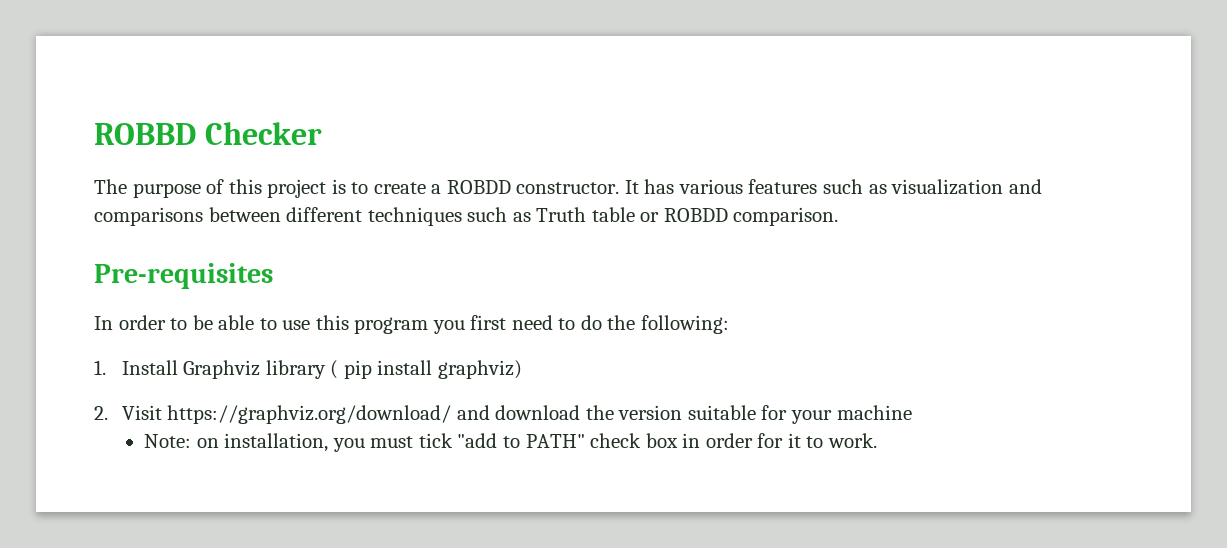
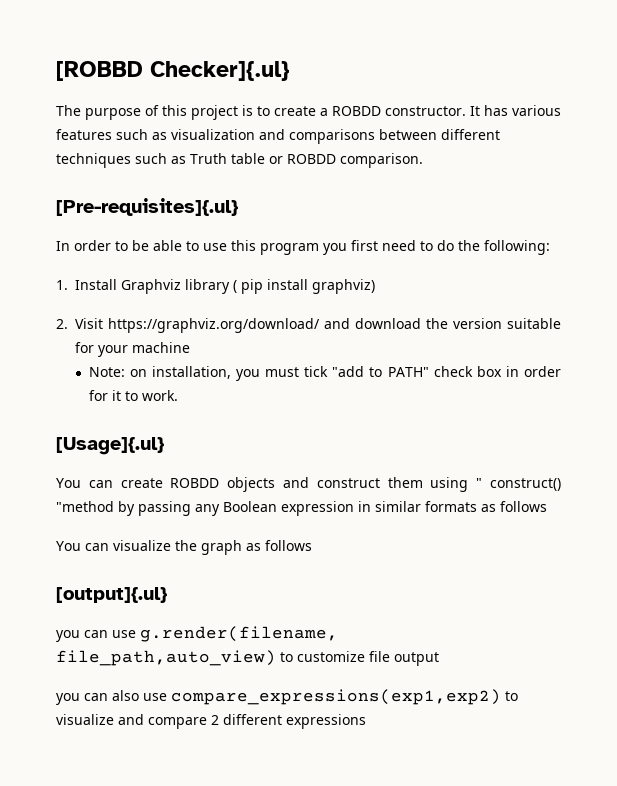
- ROBBD Checker
+ [ROBBD Checker]{.ul}
- Pre-requisites
+ [Pre-requisites]{.ul}
+ [Usage]{.ul}
+ You can create ROBDD objects and construct them using " construct() "method by passing any Boolean expression in similar formats as follows
+ You can visualize the graph as follows
+ [output]{.ul}
+ you can use g.render(filename, file_path,auto_view) to customize file output
+ you can also use compare_expressions(exp1,exp2) to visualize and compare 2 different expressions

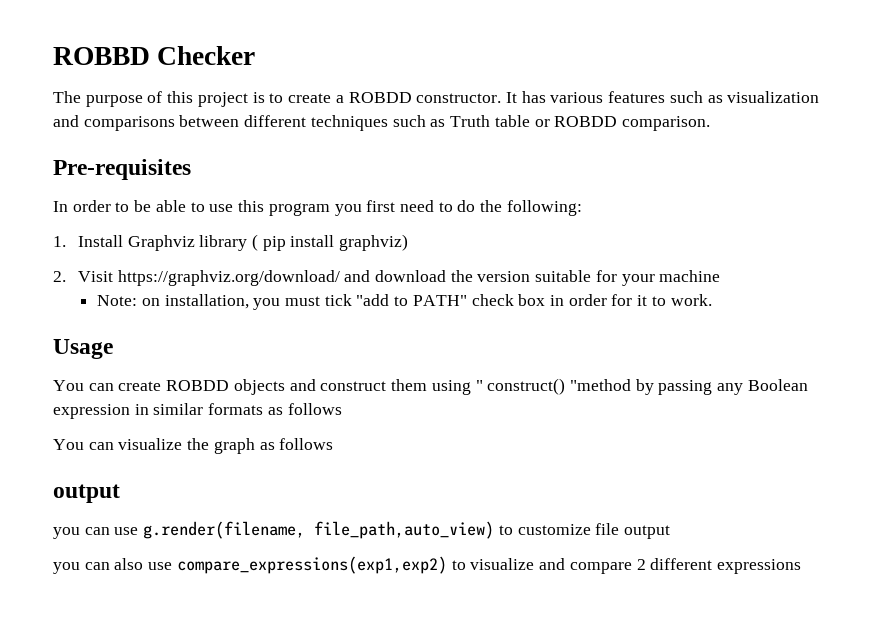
- [ROBBD Checker]{.ul}
+ ROBBD Checker
- [Pre-requisites]{.ul}
+ Pre-requisites
- [Usage]{.ul}
+ Usage
  You can visualize the graph as follows
- [output]{.ul}
+ output

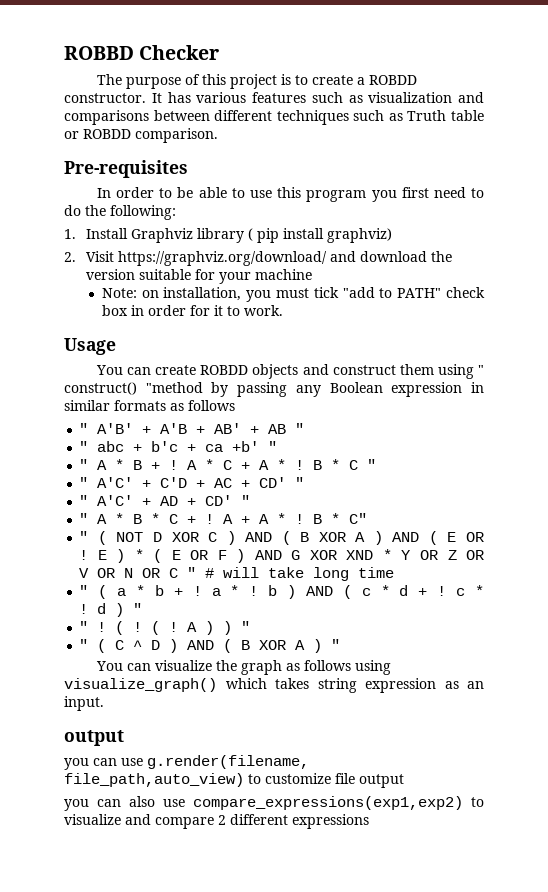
+ " A'B' + A'B + AB' + AB "
+ " abc + b'c + ca +b' "
+ " A * B + ! A * C + A * ! B * C "
+ " A'C' + C'D + AC + CD' "
+ " A'C' + AD + CD' "
+ " A * B * C + ! A + A * ! B * C"
+ " ( NOT D XOR C ) AND ( B XOR A ) AND ( E OR ! E ) * ( E OR F ) AND G XOR XND * Y OR Z OR V OR N OR C " # will take long time
+ " ( a * b + ! a * ! b ) AND ( c * d + ! c * ! d ) "
+ " ! ( ! ( ! A ) ) "
+ " ( C ^ D ) AND ( B XOR A ) "
- You can visualize the graph as follows
+ You can visualize the graph as follows using visualize_graph() which takes string expression as an input.

